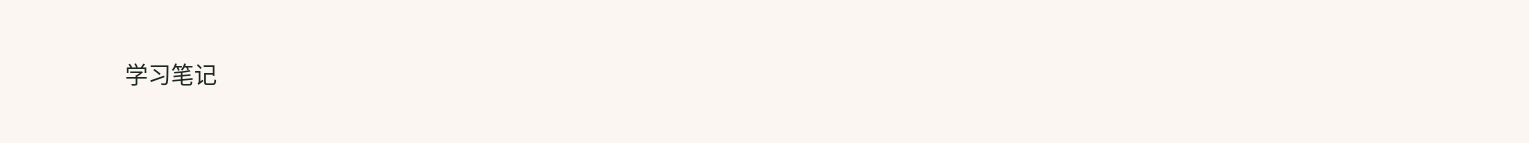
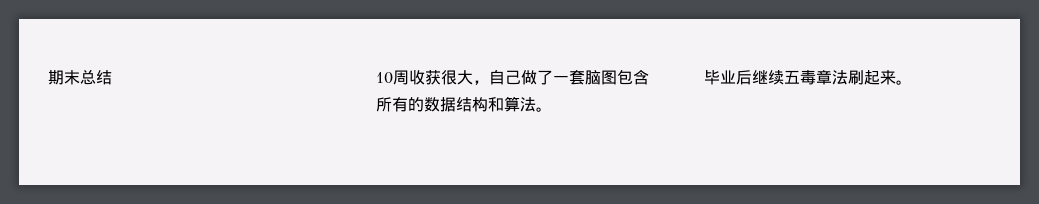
- 学习笔记
+ 期末总结
+ 10周收获很大，自己做了一套脑图包含所有的数据结构和算法。
+ 毕业后继续五毒章法刷起来。

